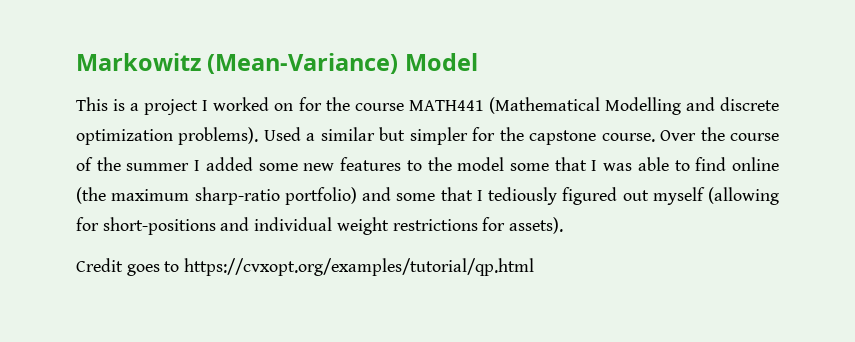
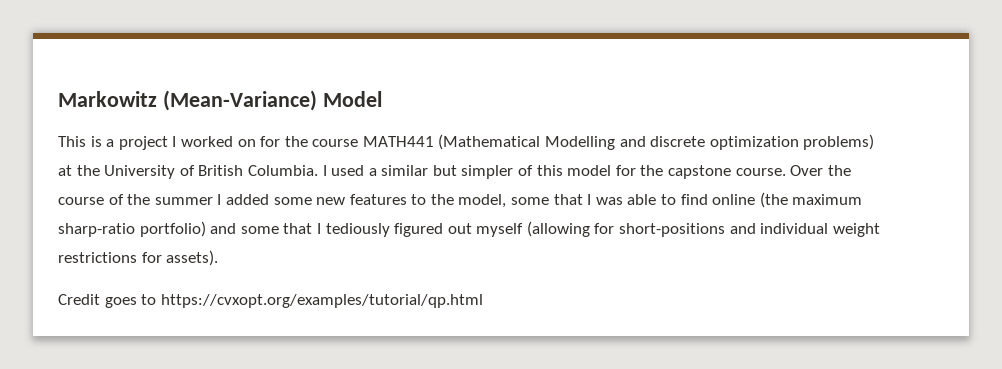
- This is a project I worked on for the course MATH441 (Mathematical Modelling and discrete optimization problems). Used a similar but simpler for the capstone course.
+ This is a project I worked on for the course MATH441 (Mathematical Modelling and discrete optimization problems) at the University of British Columbia. I used a similar but simpler of this model for the capstone course.
- Over the course of the summer I added some new features to the model some that I was able to find online (the maximum sharp-ratio portfolio) and some that I tediously figured out myself (allowing for short-positions and individual weight restrictions for assets).
+ Over the course of the summer I added some new features to the model, some that I was able to find online (the maximum sharp-ratio portfolio) and some that I tediously figured out myself (allowing for short-positions and individual weight restrictions for assets).

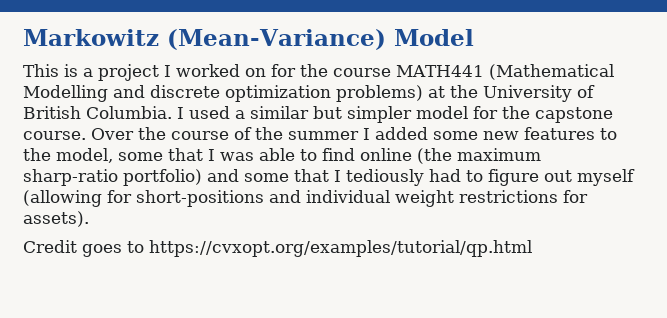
- I used a similar but simpler of this model for the capstone course.
+ I used a similar but simpler model for the capstone course.
- Over the course of the summer I added some new features to the model, some that I was able to find online (the maximum sharp-ratio portfolio) and some that I tediously figured out myself (allowing for short-positions and individual weight restrictions for assets).
+ Over the course of the summer I added some new features to the model, some that I was able to find online (the maximum sharp-ratio portfolio) and some that I tediously had to figure out myself (allowing for short-positions and individual weight restrictions for assets).

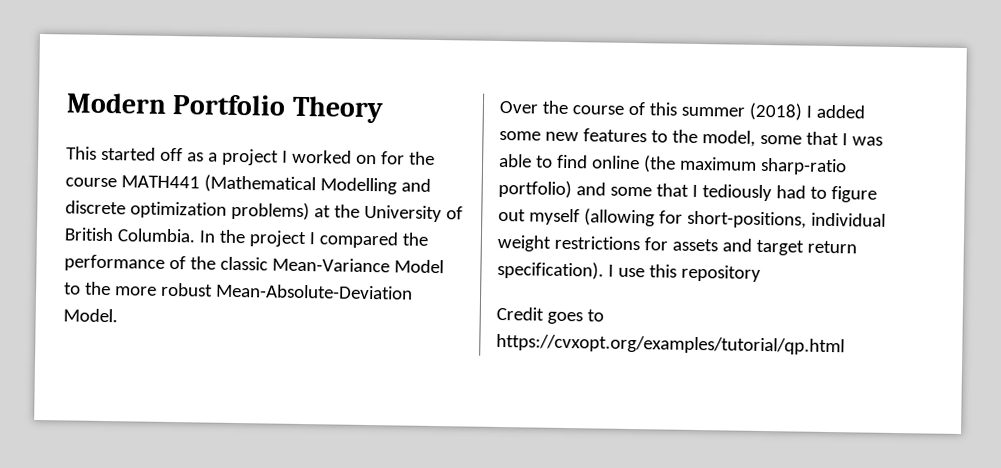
- Markowitz (Mean-Variance) Model
- This is a project I worked on for the course MATH441 (Mathematical Modelling and discrete optimization problems) at the University of British Columbia.
+ Modern Portfolio Theory
+ This started off as a project I worked on for the course MATH441 (Mathematical Modelling and discrete optimization problems) at the University of British Columbia.
- I used a similar but simpler model for the capstone course. Over the course of the summer I added some new features to the model, some that I was able to find online (the maximum sharp-ratio portfolio) and some that I tediously had to figure out myself (allowing for short-positions and individual weight restrictions for assets).
+ In the project I compared the performance of the classic Mean-Variance Model to the more robust Mean-Absolute-Deviation Model.
+ Over the course of this summer (2018) I added some new features to the model, some that I was able to find online (the maximum sharp-ratio portfolio) and some that I tediously had to figure out myself (allowing for short-positions, individual weight restrictions for assets and target return specification). I use this repository

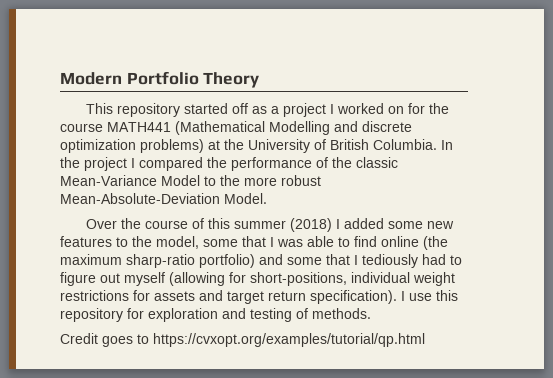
- This started off as a project I worked on for the course MATH441 (Mathematical Modelling and discrete optimization problems) at the University of British Columbia.
+ This repository started off as a project I worked on for the course MATH441 (Mathematical Modelling and discrete optimization problems) at the University of British Columbia.
- I use this repository
+ I use this repository for exploration and testing of methods.

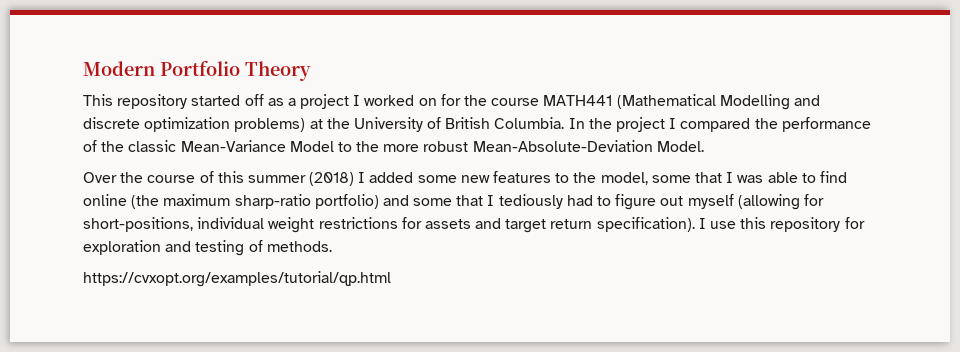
- Credit goes to https://cvxopt.org/examples/tutorial/qp.html
+ https://cvxopt.org/examples/tutorial/qp.html

